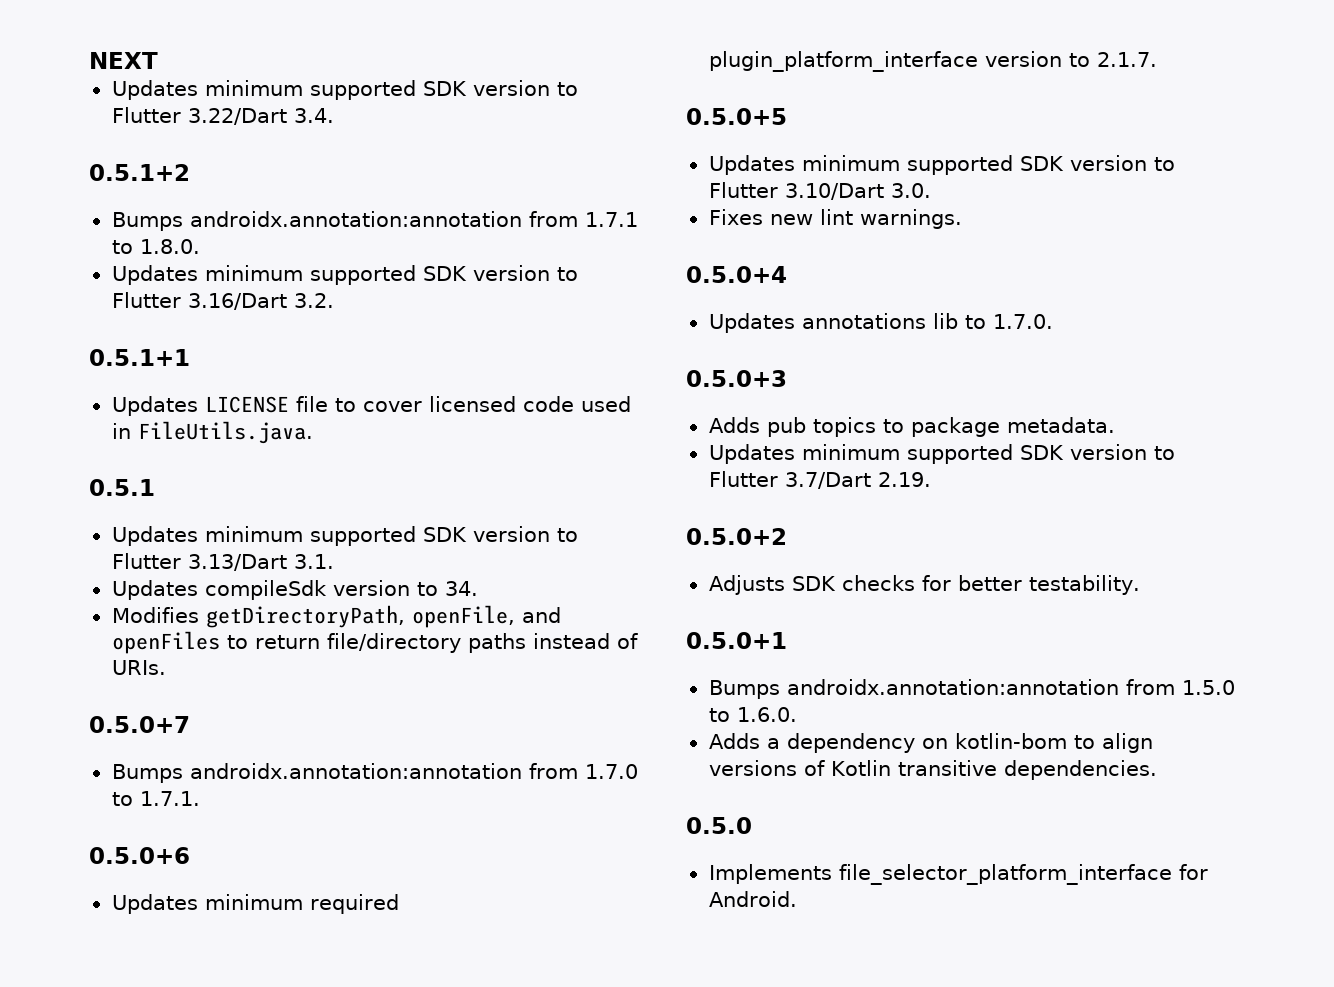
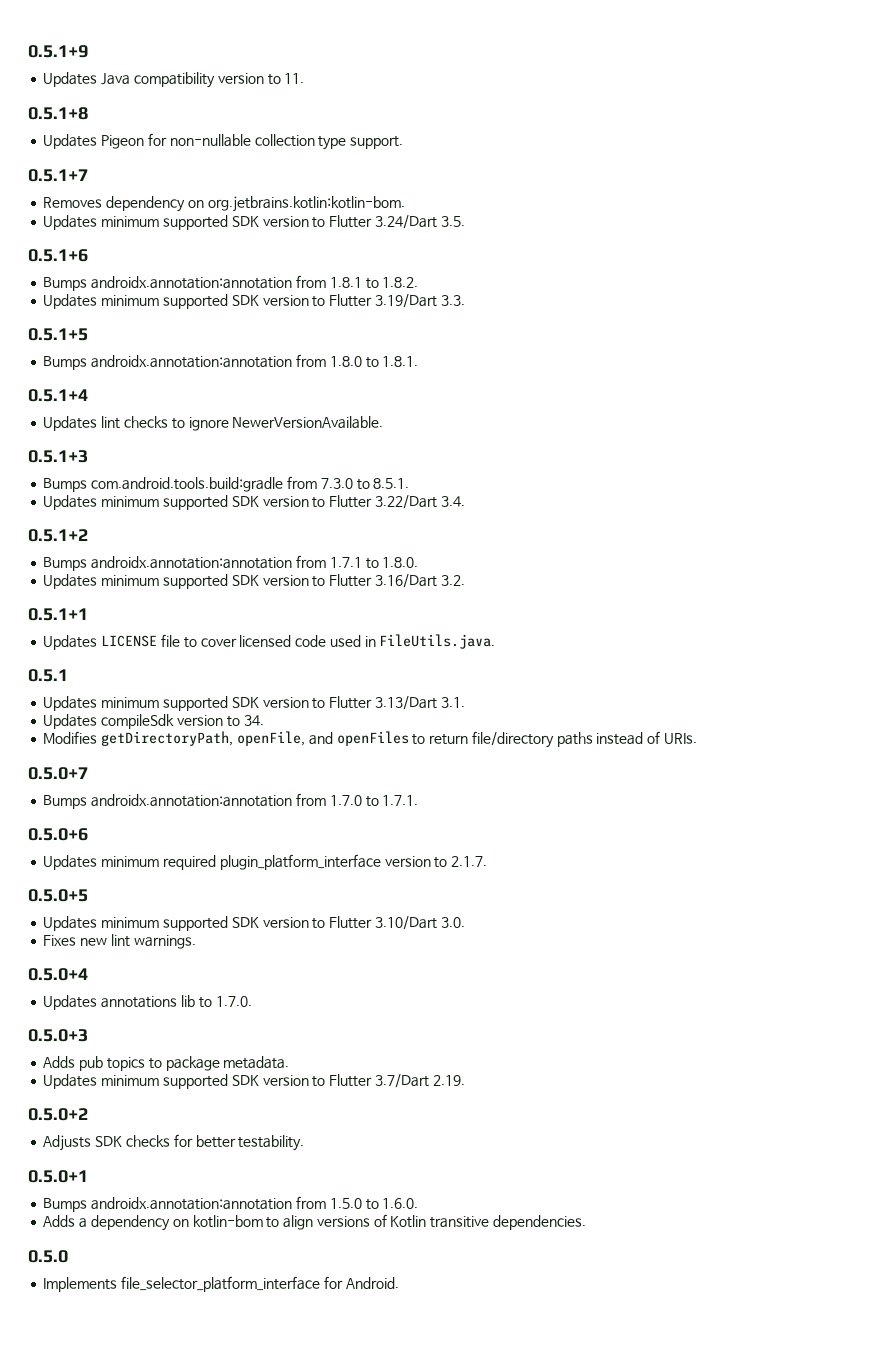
- NEXT
+ 0.5.1+9
+ Updates Java compatibility version to 11.
+ 0.5.1+8
+ Updates Pigeon for non-nullable collection type support.
+ 0.5.1+7
+ Removes dependency on org.jetbrains.kotlin:kotlin-bom.
+ Updates minimum supported SDK version to Flutter 3.24/Dart 3.5.
+ 0.5.1+6
+ Bumps androidx.annotation:annotation from 1.8.1 to 1.8.2.
+ Updates minimum supported SDK version to Flutter 3.19/Dart 3.3.
+ 0.5.1+5
+ Bumps androidx.annotation:annotation from 1.8.0 to 1.8.1.
+ 0.5.1+4
+ Updates lint checks to ignore NewerVersionAvailable.
+ 0.5.1+3
+ Bumps com.android.tools.build:gradle from 7.3.0 to 8.5.1.

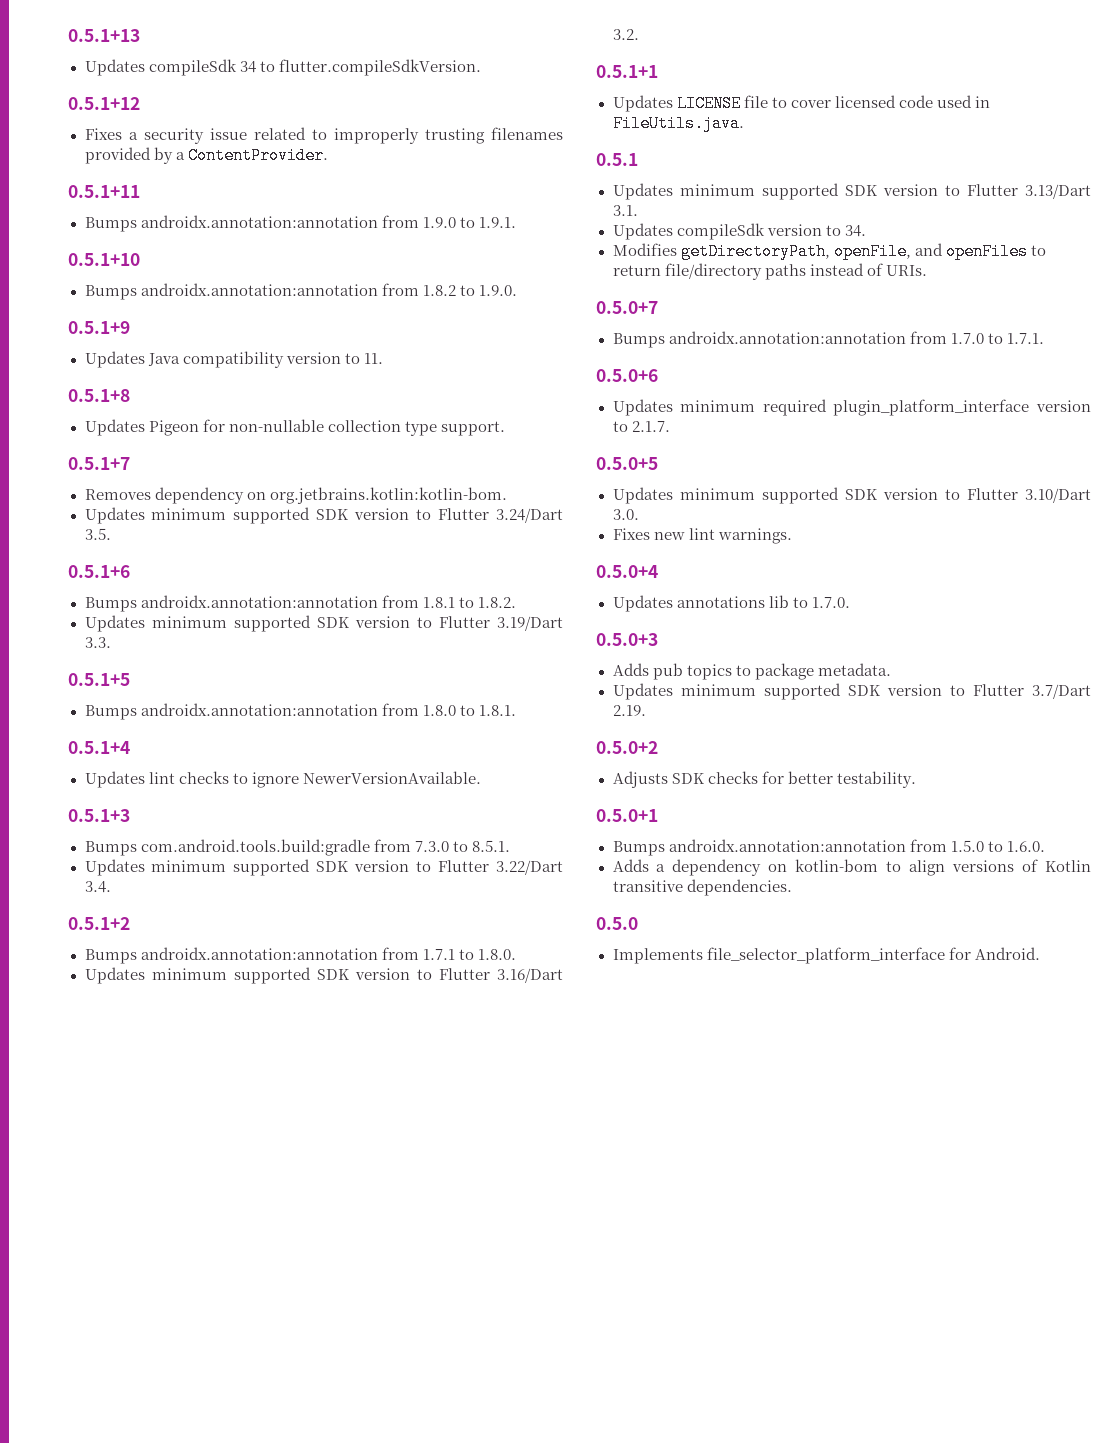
+ 0.5.1+13
+ Updates compileSdk 34 to flutter.compileSdkVersion.
+ 0.5.1+12
+ Fixes a security issue related to improperly trusting filenames provided by a ContentProvider.
+ 0.5.1+11
+ Bumps androidx.annotation:annotation from 1.9.0 to 1.9.1.
+ 0.5.1+10
+ Bumps androidx.annotation:annotation from 1.8.2 to 1.9.0.

